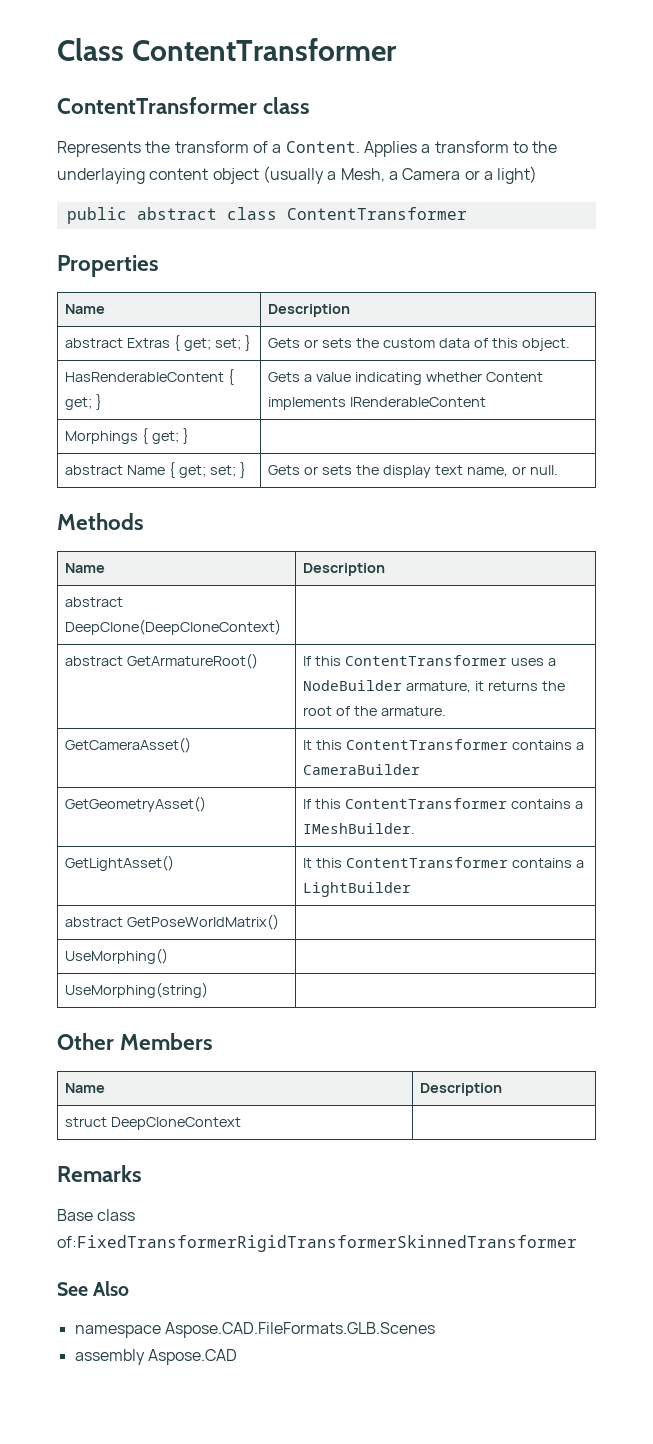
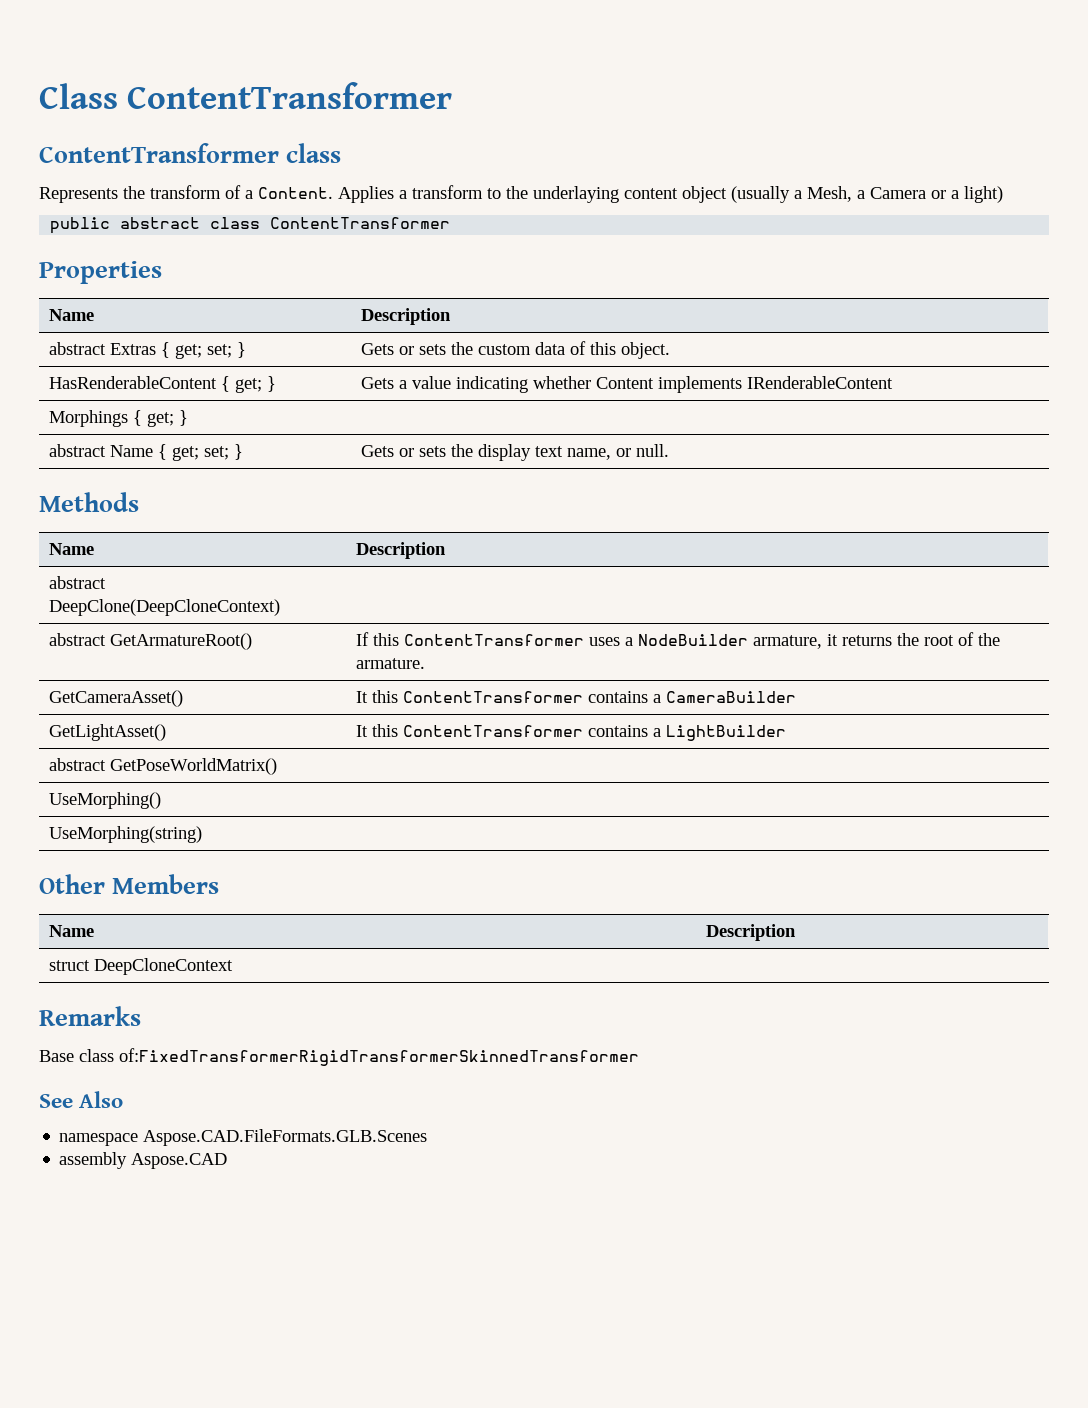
- GetGeometryAsset() | If this ContentTransformer contains a IMeshBuilder.

